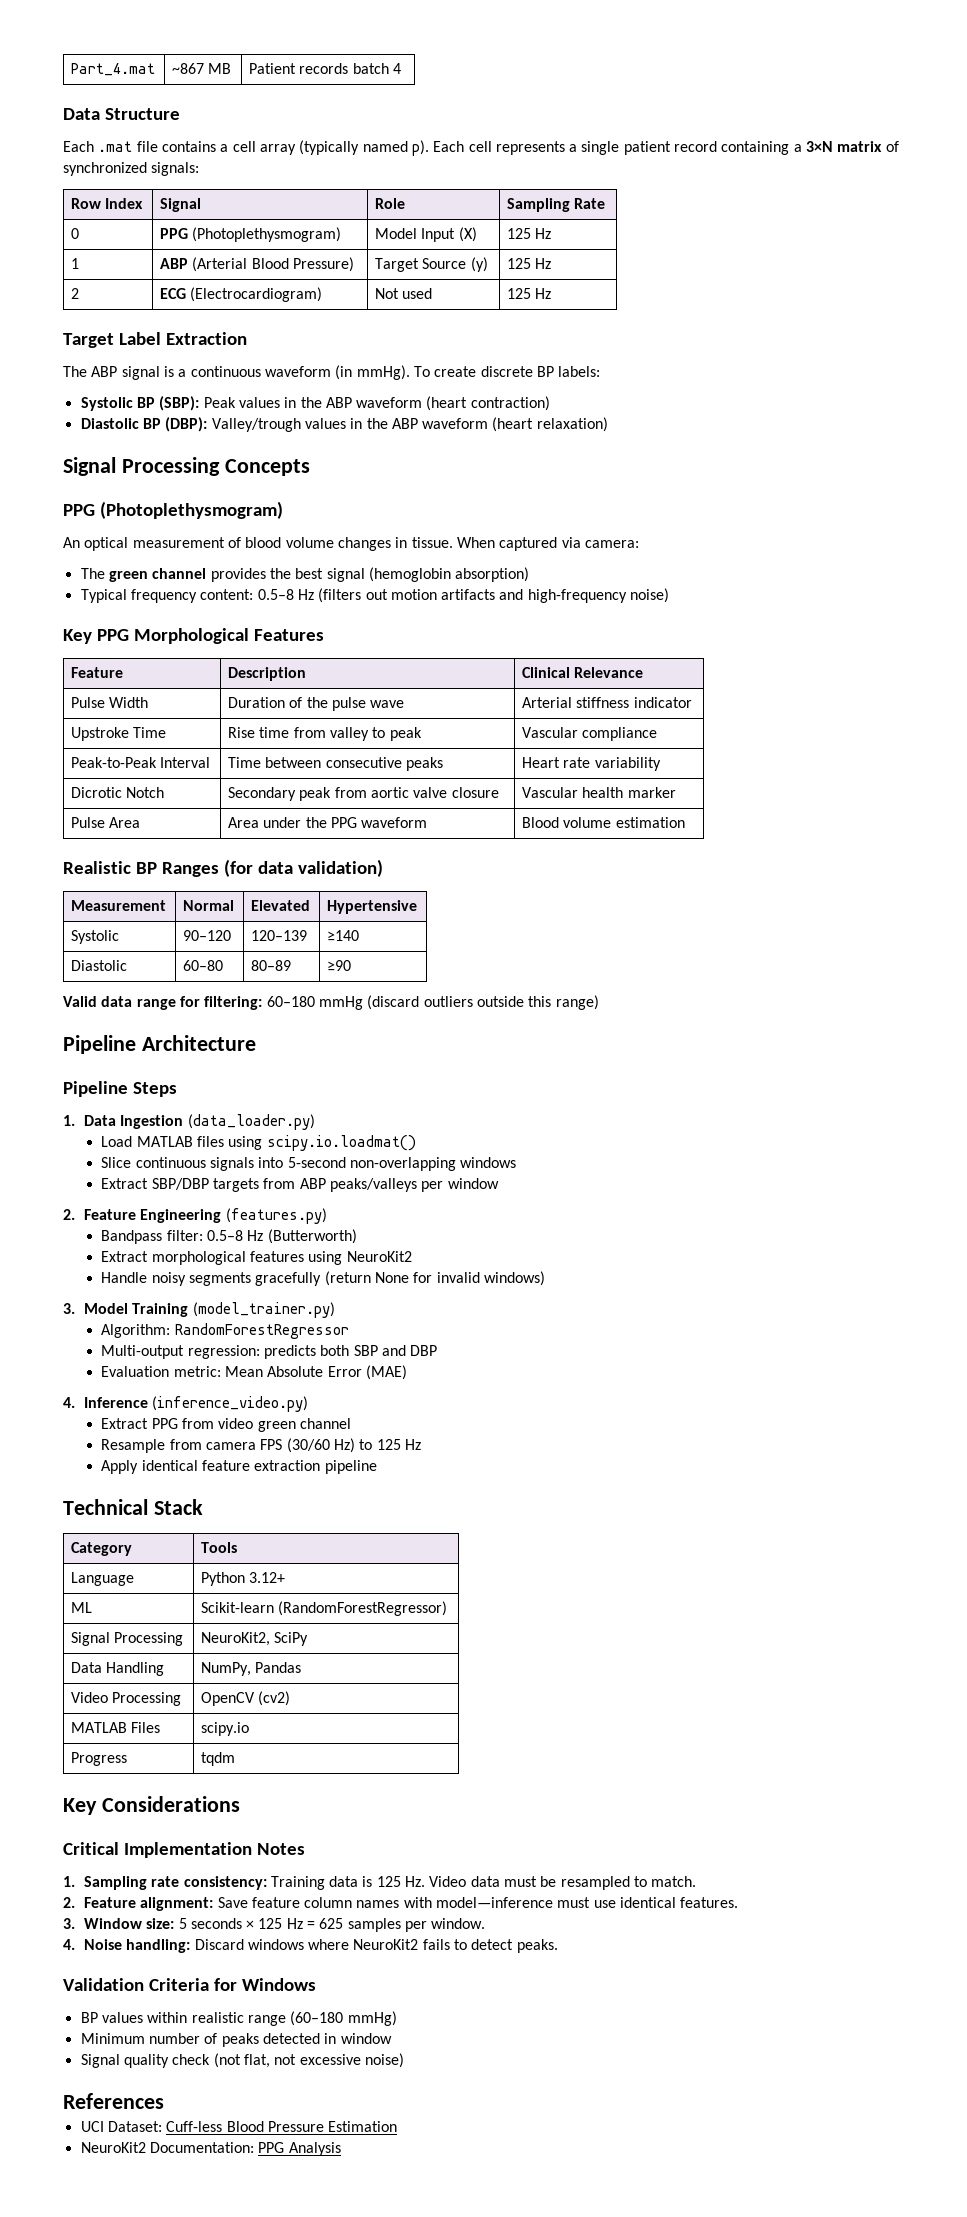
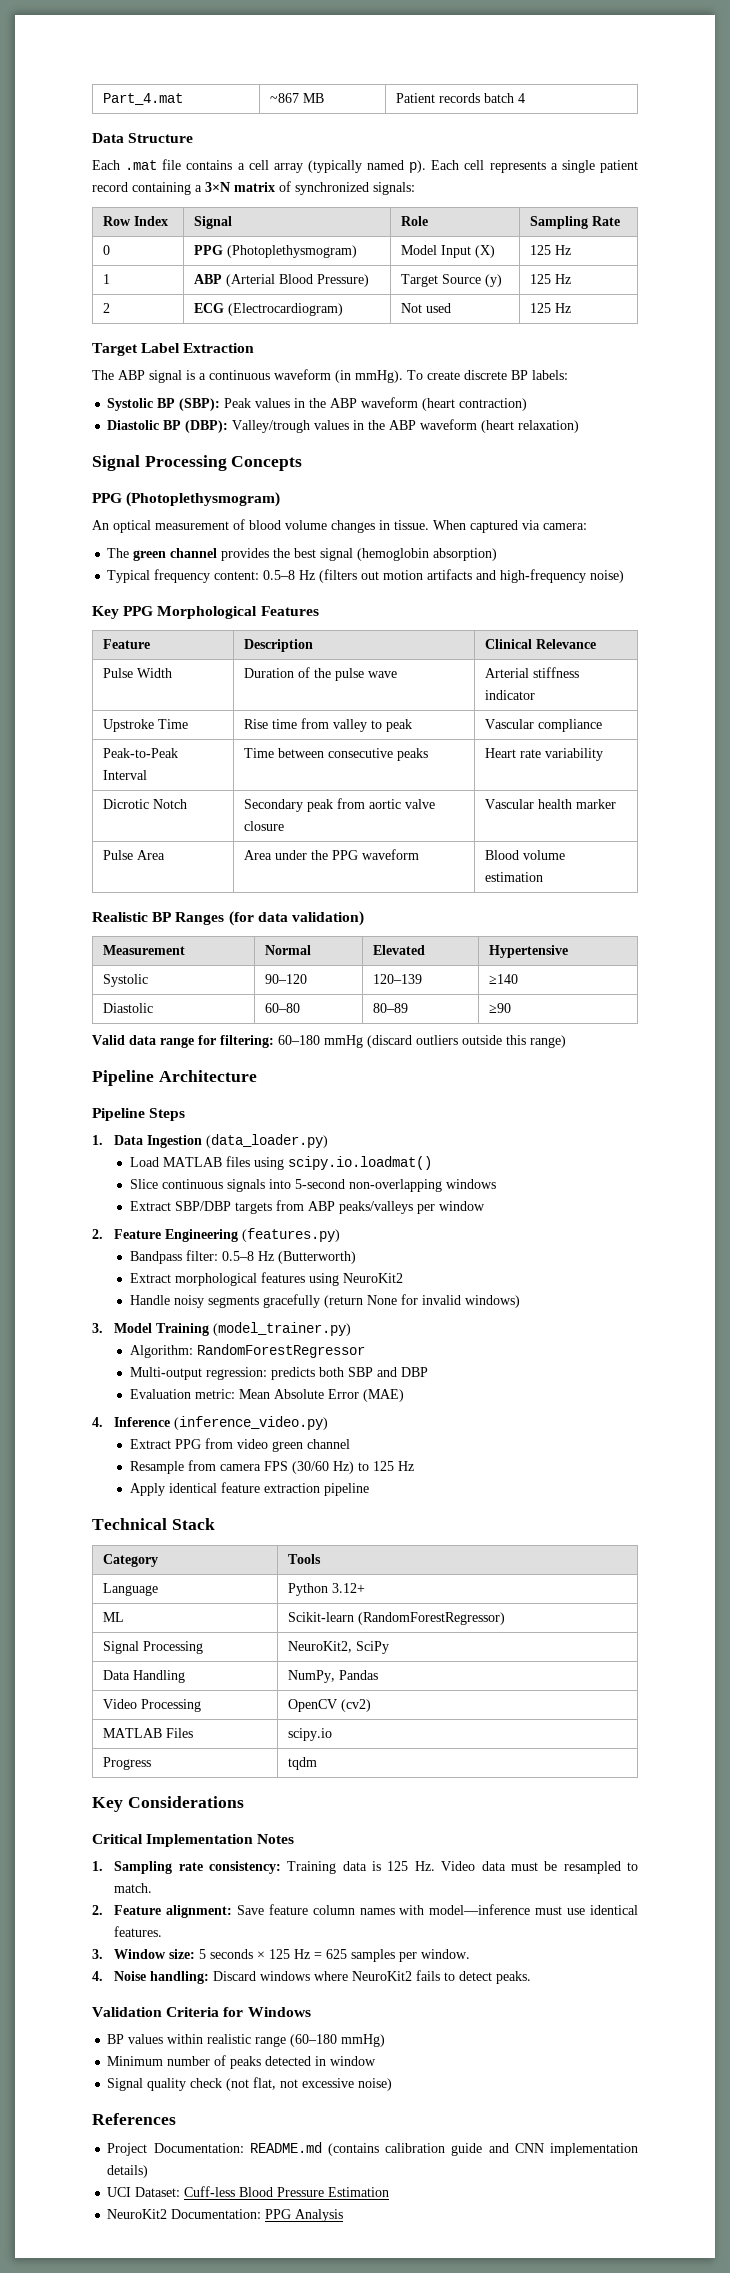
+ Project Documentation: README.md (contains calibration guide and CNN implementation details)

